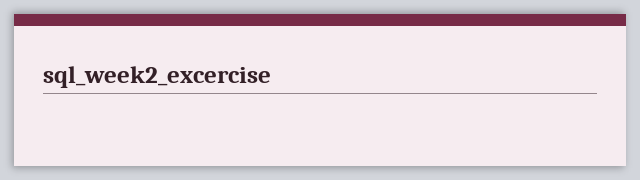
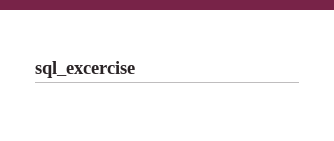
- sql_week2_excercise
+ sql_excercise

